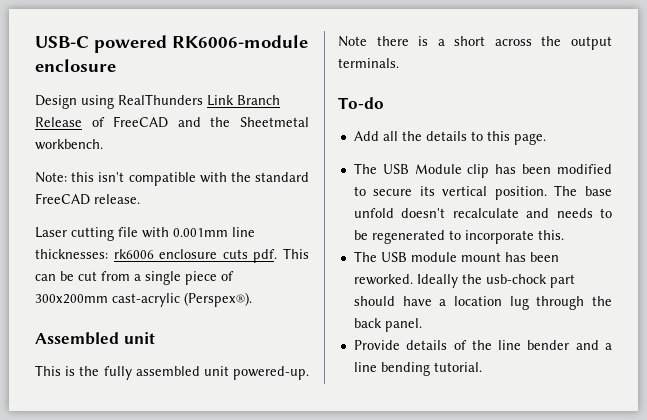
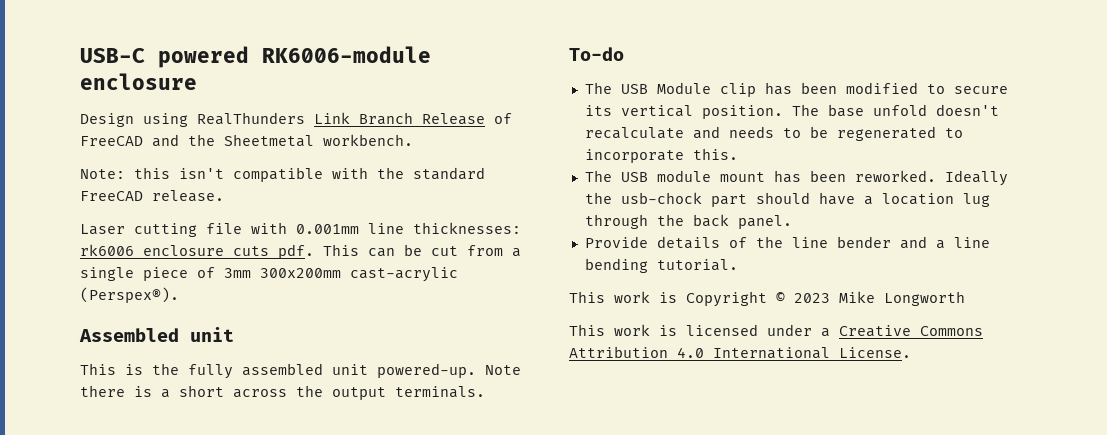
- This can be cut from a single piece of 300x200mm cast-acrylic (Perspex®).
+ This can be cut from a single piece of 3mm 300x200mm cast-acrylic (Perspex®).
- Add all the details to this page.
+ This work is Copyright © 2023 Mike Longworth
+ This work is licensed under a Creative Commons Attribution 4.0 International License.

